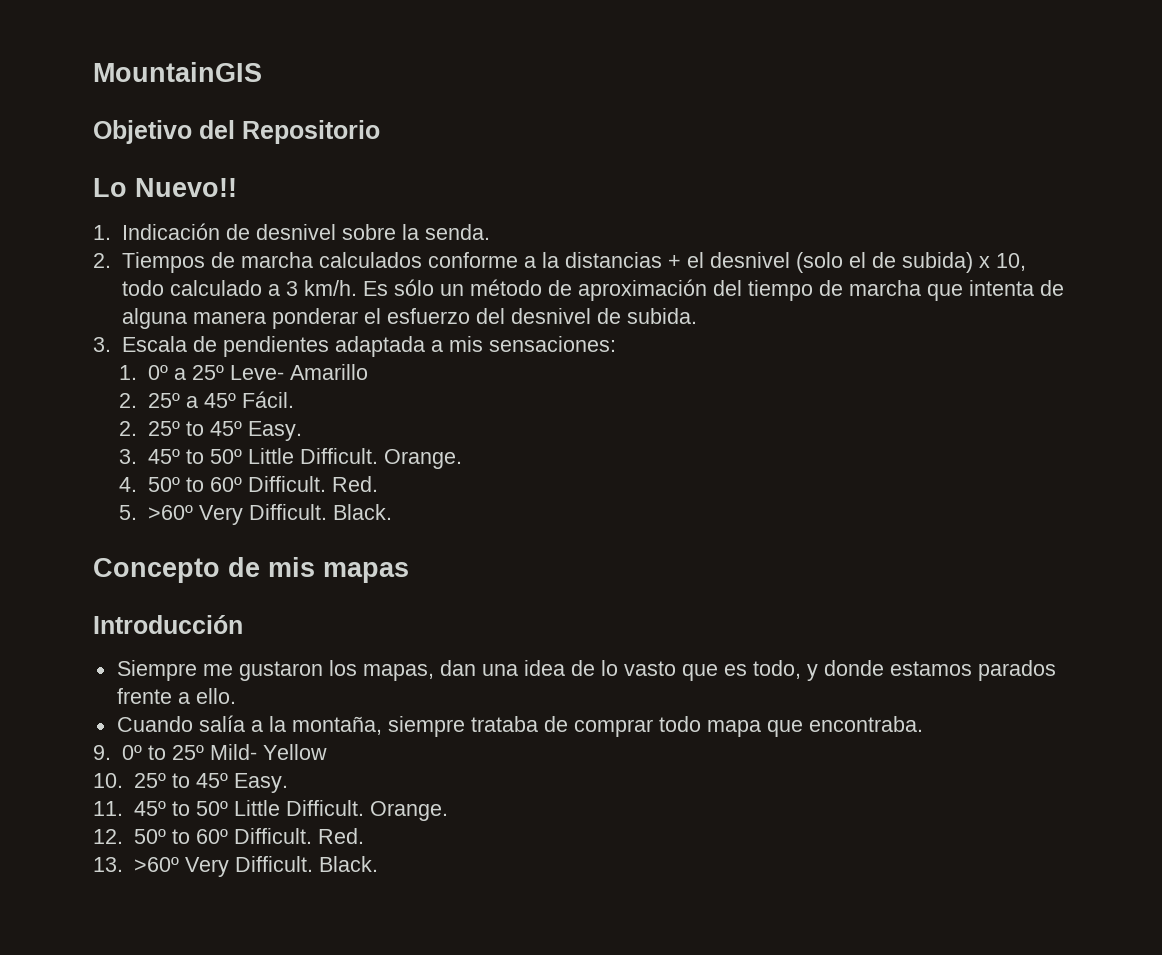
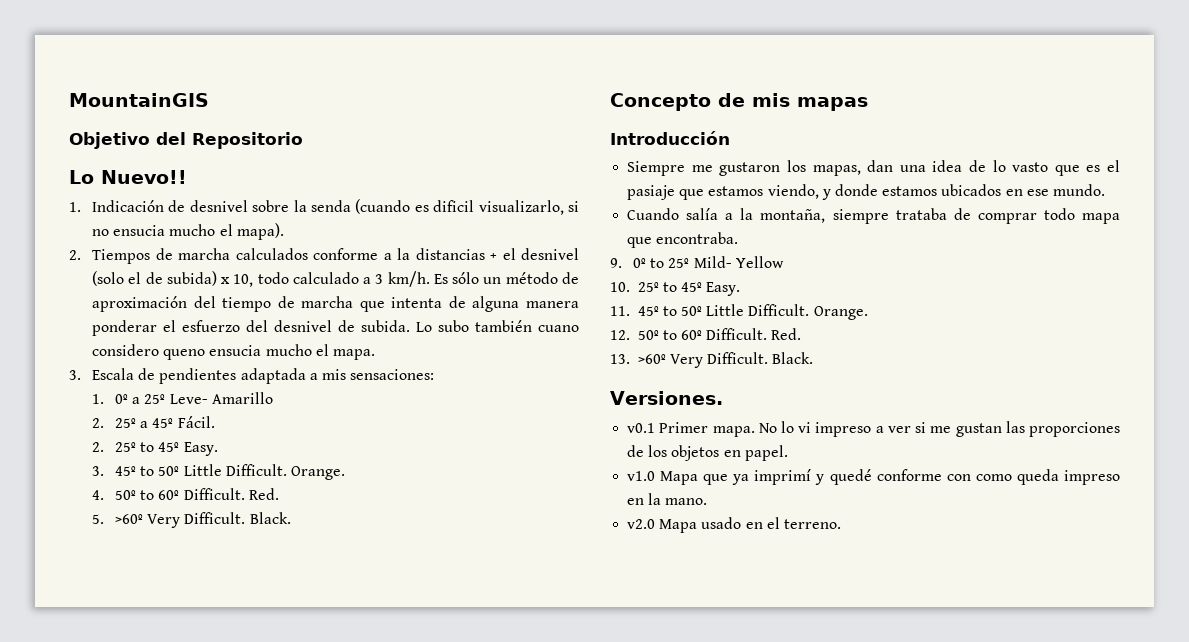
- 1. Indicación de desnivel sobre la senda.
+ 1. Indicación de desnivel sobre la senda (cuando es dificil visualizarlo, si no ensucia mucho el mapa).
+ Lo subo también cuano considero queno ensucia mucho el mapa.
- Siempre me gustaron los mapas, dan una idea de lo vasto que es todo, y donde estamos parados frente a ello.
+ Siempre me gustaron los mapas, dan una idea de lo vasto que es el pasiaje que estamos viendo, y donde estamos ubicados en ese mundo.
+ Versiones.
+ v0.1 Primer mapa. No lo vi impreso a ver si me gustan las proporciones de los objetos en papel.
+ v1.0 Mapa que ya imprimí y quedé conforme con como queda impreso en la mano.
+ v2.0 Mapa usado en el terreno.

